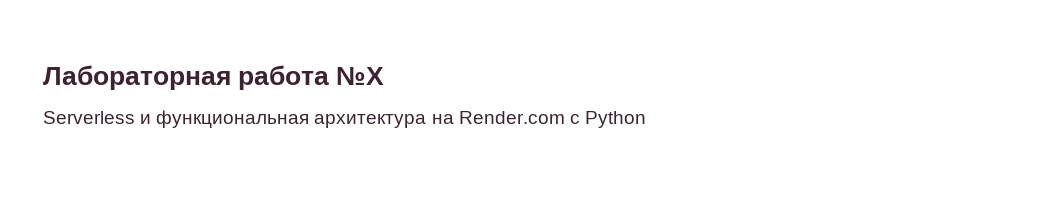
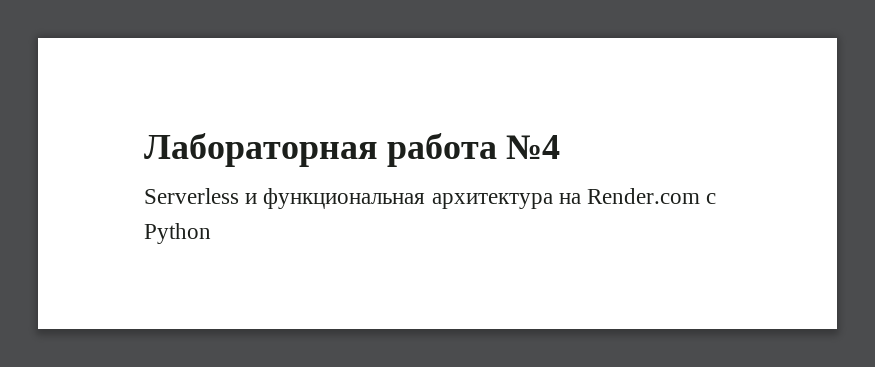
- Лабораторная работа №X
+ Лабораторная работа №4

